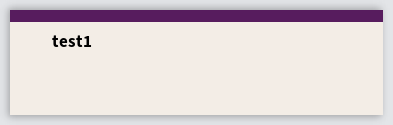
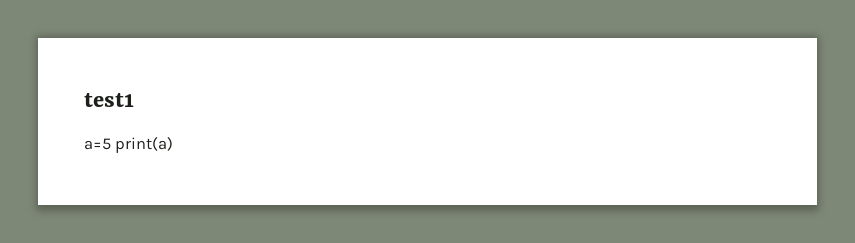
+ a=5 print(a)

